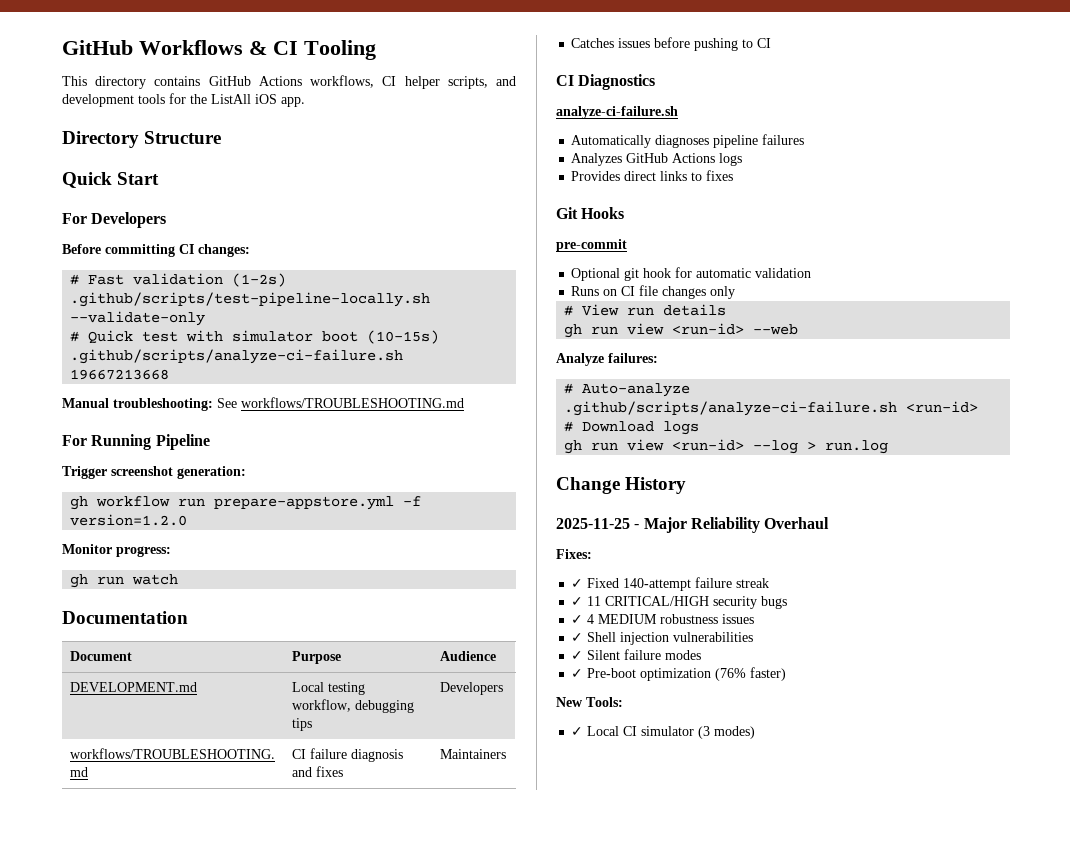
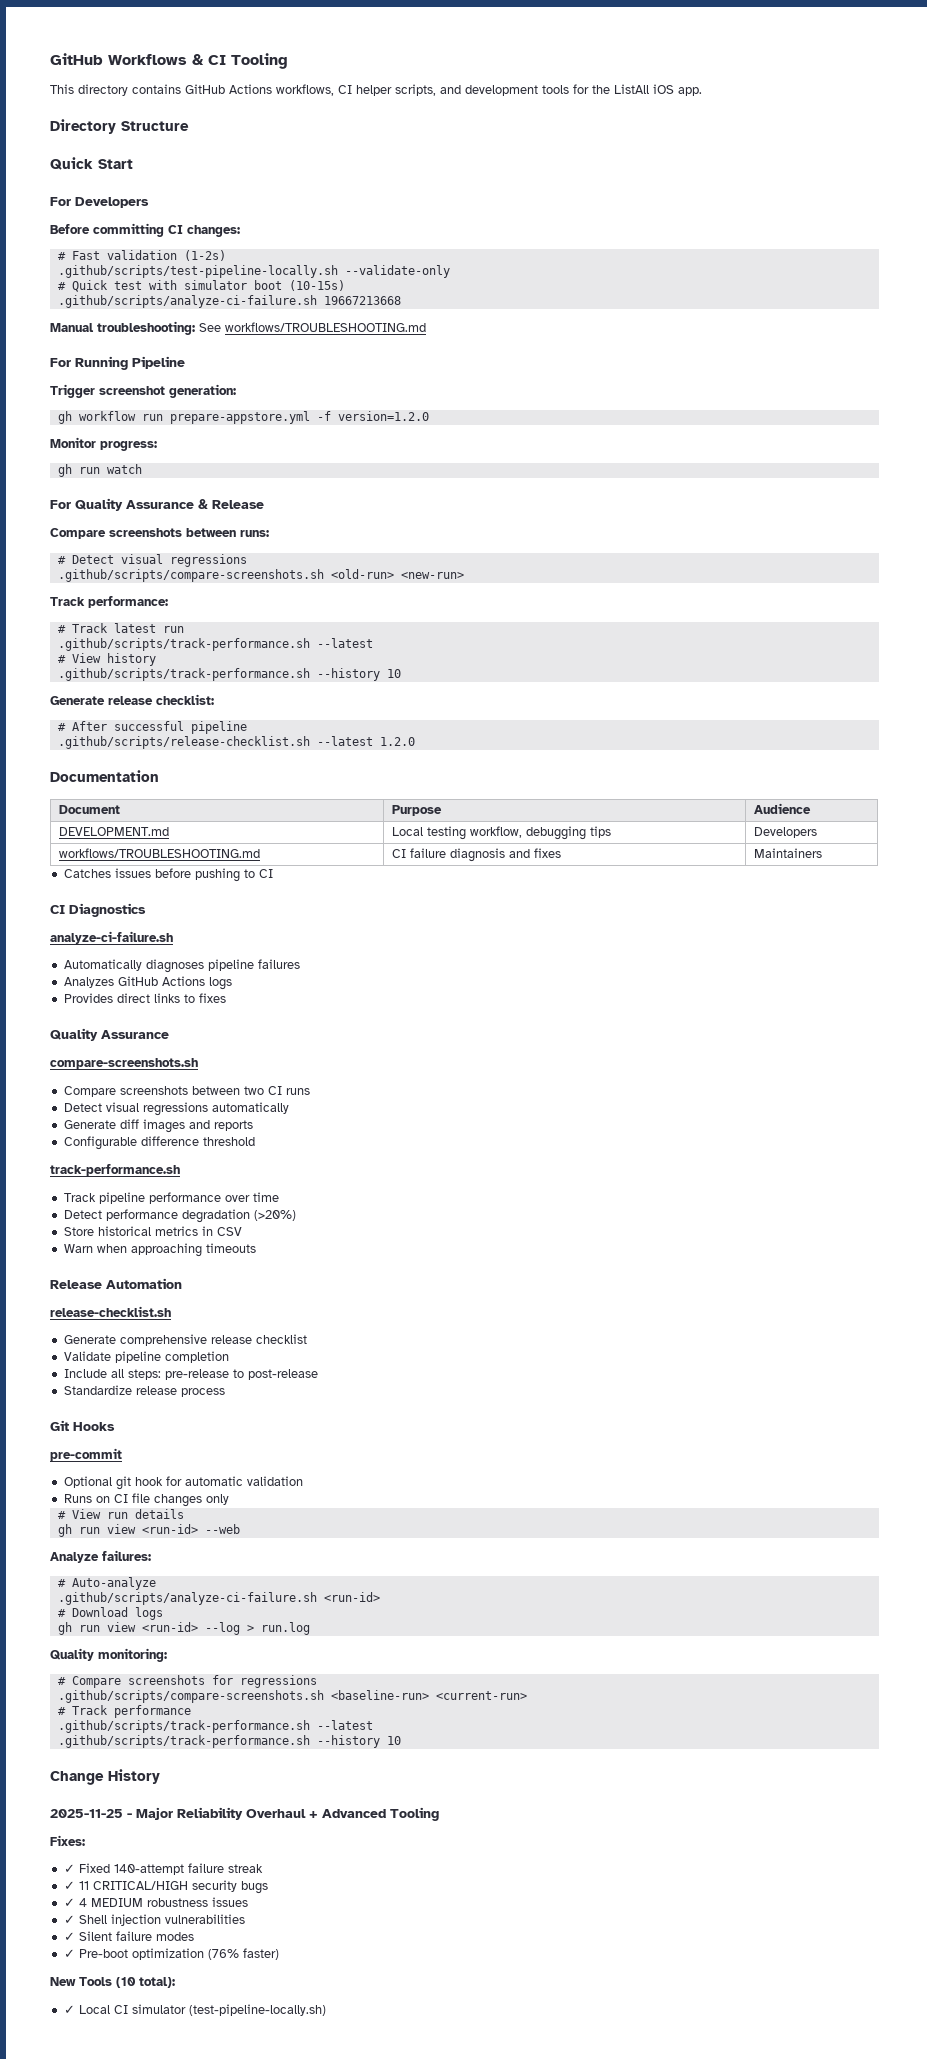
+ For Quality Assurance & Release
+ Compare screenshots between runs:
+ # Detect visual regressions
+ .github/scripts/compare-screenshots.sh <old-run> <new-run>
+ Track performance:
+ # Track latest run
+ .github/scripts/track-performance.sh --latest
+ # View history
+ .github/scripts/track-performance.sh --history 10
+ Generate release checklist:
+ # After successful pipeline
+ .github/scripts/release-checklist.sh --latest 1.2.0
  Provides direct links to fixes
+ Quality Assurance
+ compare-screenshots.sh
+ Compare screenshots between two CI runs
+ Detect visual regressions automatically
+ Generate diff images and reports
+ Configurable difference threshold
+ track-performance.sh
+ Track pipeline performance over time
+ Detect performance degradation (>20%)
+ Store historical metrics in CSV
+ Warn when approaching timeouts
+ Release Automation
+ release-checklist.sh
+ Generate comprehensive release checklist
+ Validate pipeline completion
+ Include all steps: pre-release to post-release
+ Standardize release process
+ Quality monitoring:
+ # Compare screenshots for regressions
+ .github/scripts/compare-screenshots.sh <baseline-run> <current-run>
+ # Track performance
+ .github/scripts/track-performance.sh --latest
+ .github/scripts/track-performance.sh --history 10
- 2025-11-25 - Major Reliability Overhaul
+ 2025-11-25 - Major Reliability Overhaul + Advanced Tooling
- New Tools:
+ New Tools (10 total):
- ✓ Local CI simulator (3 modes)
+ ✓ Local CI simulator (test-pipeline-locally.sh)

